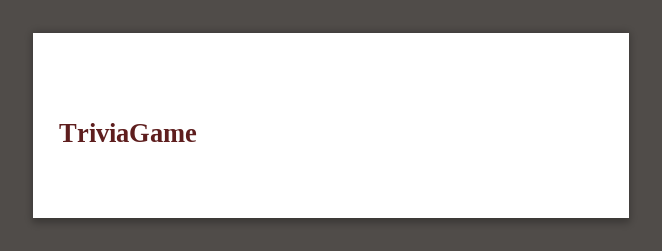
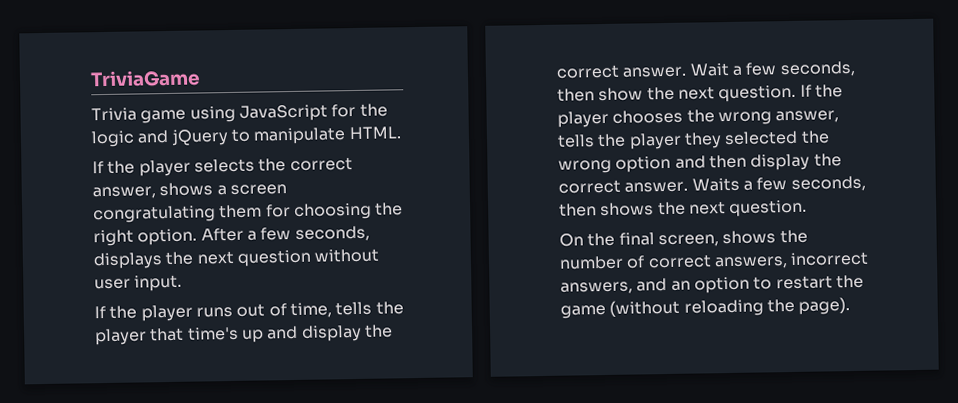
+ Trivia game using JavaScript for the logic and jQuery to manipulate HTML.
+ If the player selects the correct answer, shows a screen congratulating them for choosing the right option. After a few seconds, displays the next question without user input.
+ If the player runs out of time, tells the player that time's up and display the correct answer. Wait a few seconds, then show the next question. If the player chooses the wrong answer, tells the player they selected the wrong option and then display the correct answer. Waits a few seconds, then shows the next question.
+ On the final screen, shows the number of correct answers, incorrect answers, and an option to restart the game (without reloading the page).

